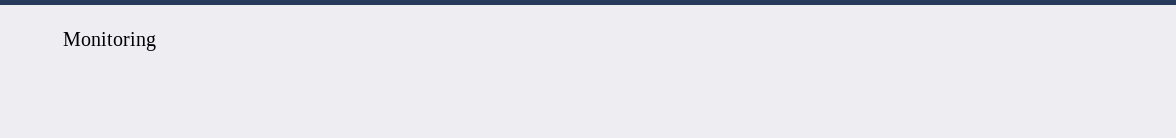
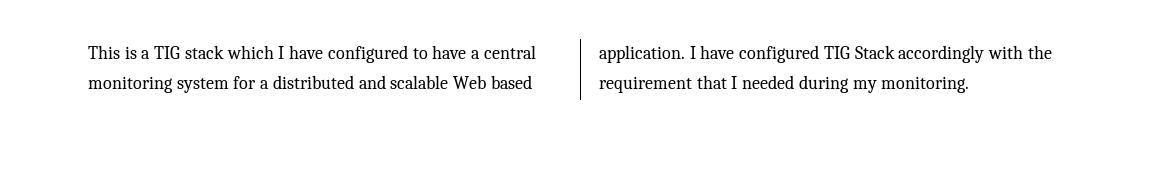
- Monitoring
+ This is a TIG stack which I have configured to have a central monitoring system for a distributed and scalable Web based application. I have configured TIG Stack accordingly with the requirement that I needed during my monitoring.

